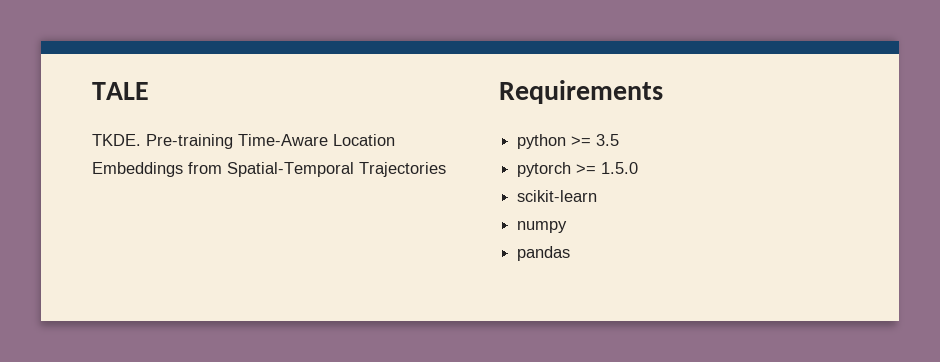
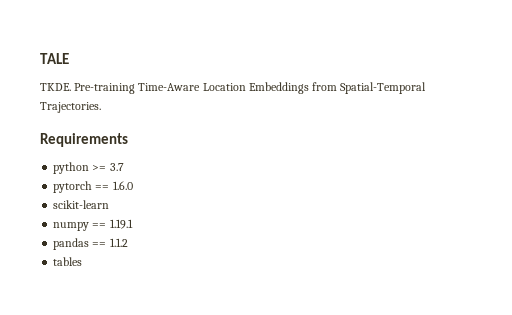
- Pre-training Time-Aware Location Embeddings from Spatial-Temporal Trajectories
+ Pre-training Time-Aware Location Embeddings from Spatial-Temporal Trajectories.
- python >= 3.5
+ python >= 3.7
- pytorch >= 1.5.0
+ pytorch == 1.6.0
- numpy
+ numpy == 1.19.1
- pandas
+ pandas == 1.1.2
+ tables

